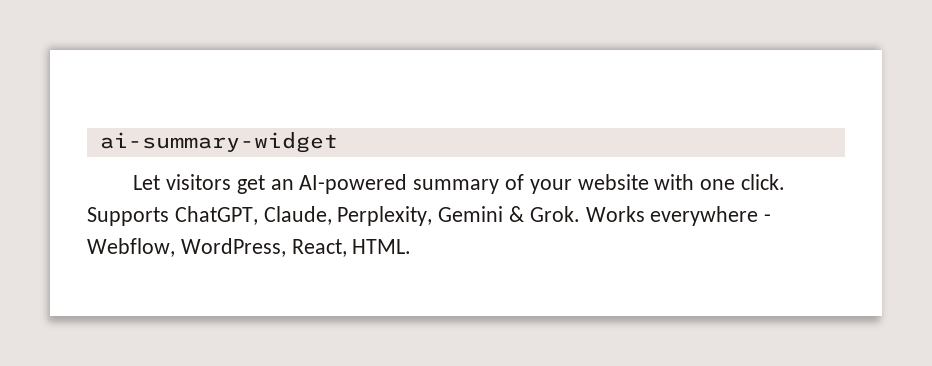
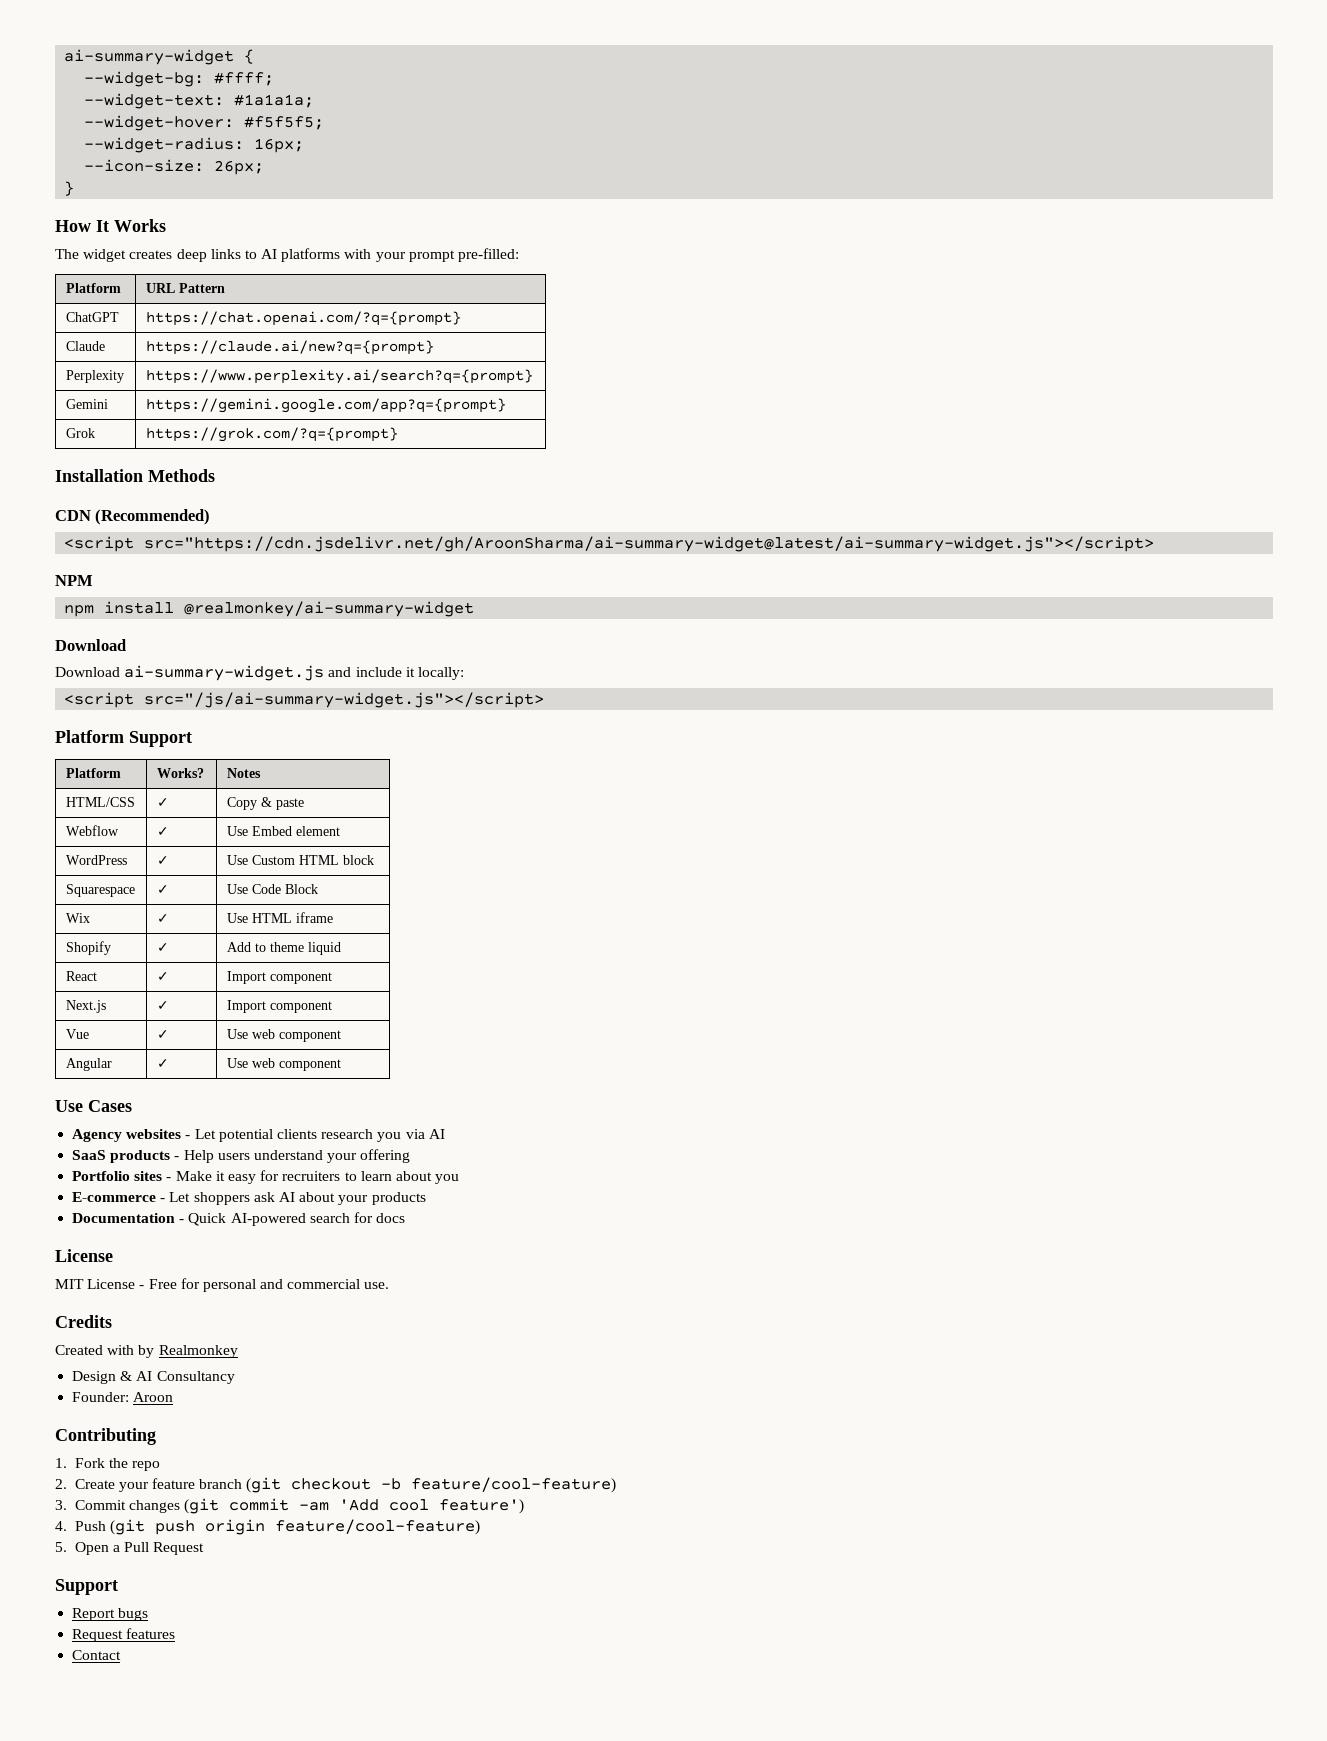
- ai-summary-widget
- Let visitors get an AI-powered summary of your website with one click. Supports ChatGPT, Claude, Perplexity, Gemini & Grok. Works everywhere - Webflow, WordPress, React, HTML.
+ ai-summary-widget {
+ --widget-bg: #ffff;
+ --widget-text: #1a1a1a;
+ --widget-hover: #f5f5f5;
+ --widget-radius: 16px;
+ --icon-size: 26px;
+ }
+ How It Works
+ The widget creates deep links to AI platforms with your prompt pre-filled:
+ Platform | URL Pattern
+ ChatGPT | https://chat.openai.com/?q={prompt}
+ Claude | https://claude.ai/new?q={prompt}
+ Perplexity | https://www.perplexity.ai/search?q={prompt}
+ Gemini | https://gemini.google.com/app?q={prompt}
+ Grok | https://grok.com/?q={prompt}
+ Installation Methods
+ CDN (Recommended)
+ <script src="https://cdn.jsdelivr.net/gh/AroonSharma/ai-summary-widget@latest/ai-summary-widget.js"></script>
+ NPM
+ npm install @realmonkey/ai-summary-widget
+ Download
+ Download ai-summary-widget.js and include it locally:
+ <script src="/js/ai-summary-widget.js"></script>
+ Platform Support
+ Platform | Works? | Notes
+ HTML/CSS | ✓ | Copy & paste
+ Webflow | ✓ | Use Embed element
+ WordPress | ✓ | Use Custom HTML block
+ Squarespace | ✓ | Use Code Block
+ Wix | ✓ | Use HTML iframe
+ Shopify | ✓ | Add to theme liquid
+ React | ✓ | Import component
+ Next.js | ✓ | Import component
+ Vue | ✓ | Use web component
+ Angular | ✓ | Use web component
+ Use Cases
+ Agency websites - Let potential clients research you via AI
+ SaaS products - Help users understand your offering
+ Portfolio sites - Make it easy for recruiters to learn about you
+ E-commerce - Let shoppers ask AI about your products
+ Documentation - Quick AI-powered search for docs
+ License
+ MIT License - Free for personal and commercial use.
+ Credits
+ Created with by Realmonkey
+ Design & AI Consultancy
+ Founder: Aroon
+ Contributing
+ 1. Fork the repo
+ 2. Create your feature branch (git checkout -b feature/cool-feature)
+ 3. Commit changes (git commit -am 'Add cool feature')
+ 4. Push (git push origin feature/cool-feature)
+ 5. Open a Pull Request
+ Support
+ Report bugs
+ Request features
+ Contact

